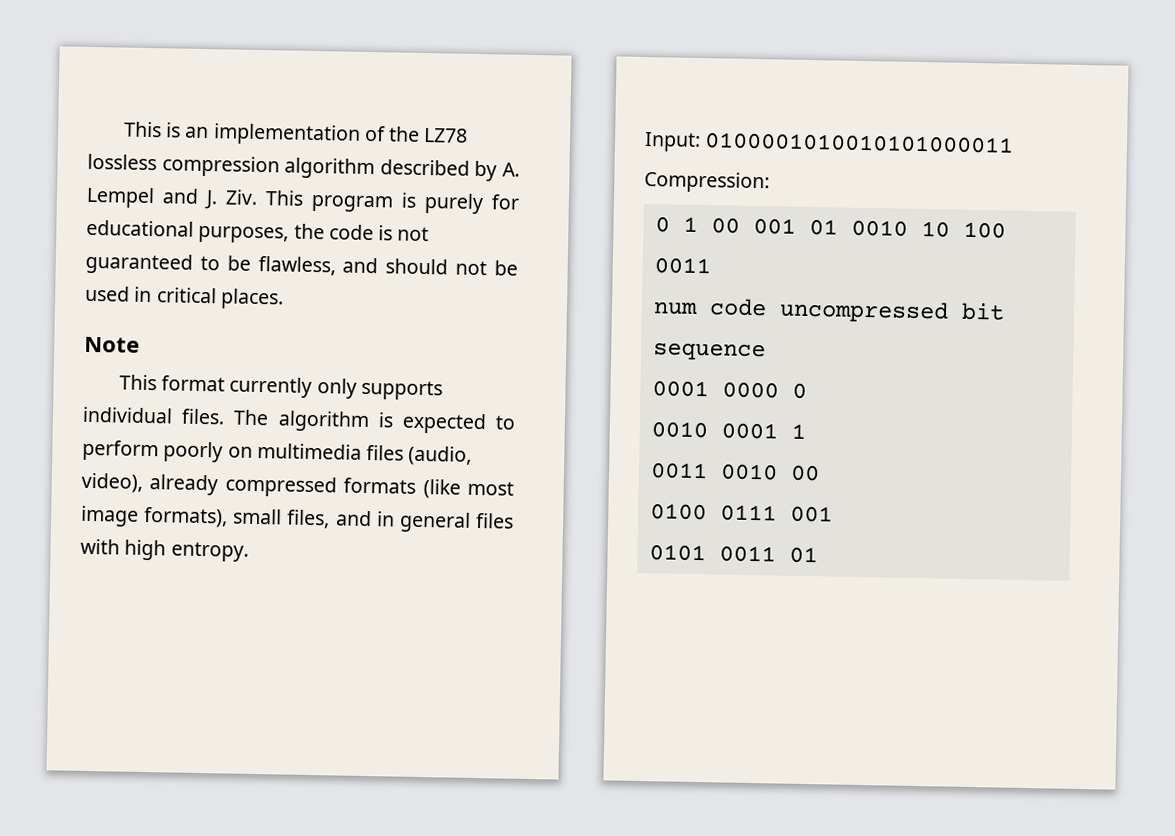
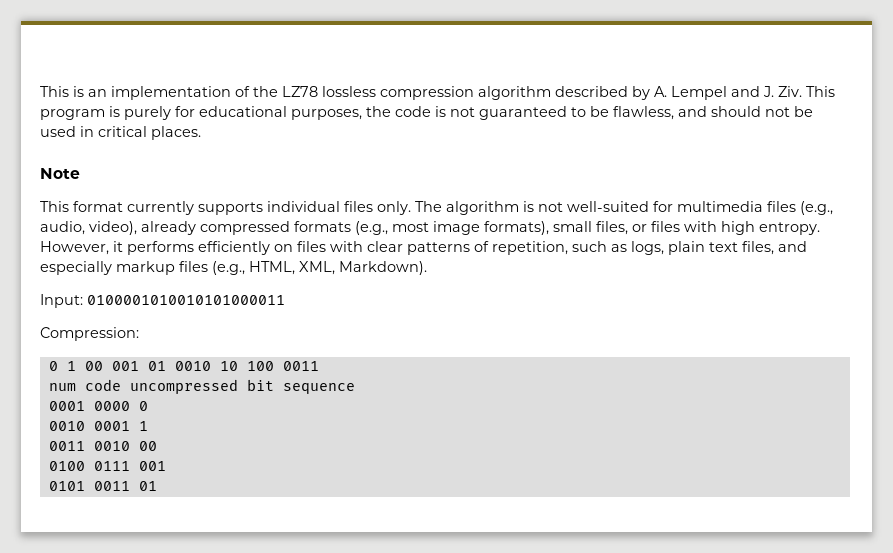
- This format currently only supports individual files.
+ This format currently supports individual files only.
- The algorithm is expected to perform poorly on multimedia files (audio, video), already compressed formats (like most image formats), small files, and in general files with high entropy.
+ The algorithm is not well-suited for multimedia files (e.g., audio, video), already compressed formats (e.g., most image formats), small files, or files with high entropy. However, it performs efficiently on files with clear patterns of repetition, such as logs, plain text files, and especially markup files (e.g., HTML, XML, Markdown).

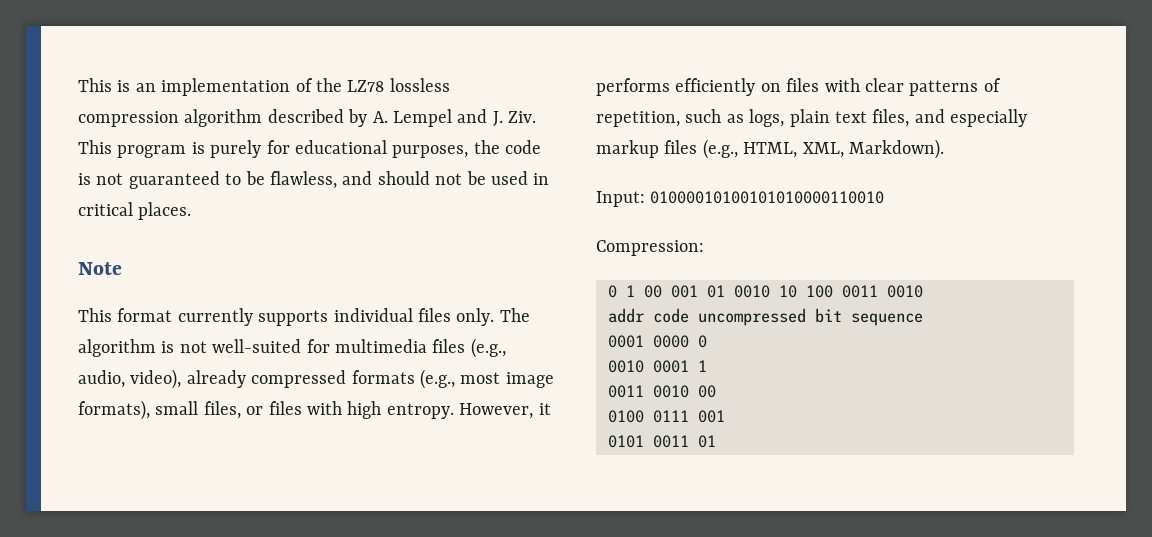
- Input: 0100001010010101000011
+ Input: 01000010100101010000110010
- 0 1 00 001 01 0010 10 100 0011
- num code uncompressed bit sequence
+ 0 1 00 001 01 0010 10 100 0011 0010
+ addr code uncompressed bit sequence

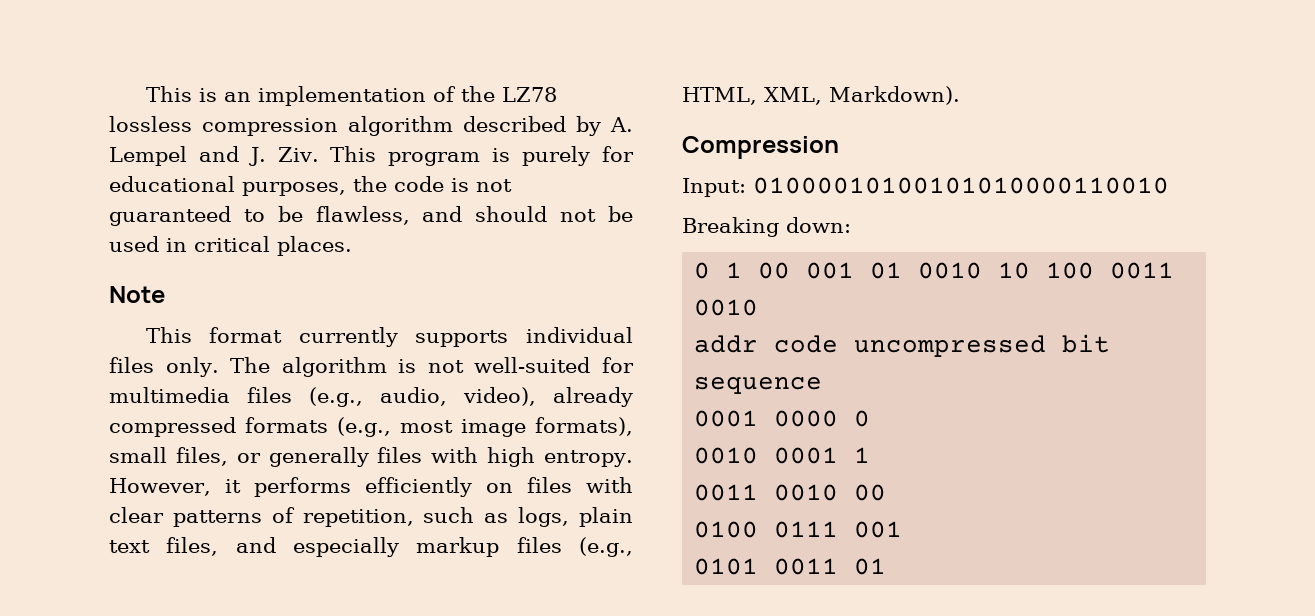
- The algorithm is not well-suited for multimedia files (e.g., audio, video), already compressed formats (e.g., most image formats), small files, or files with high entropy.
+ The algorithm is not well-suited for multimedia files (e.g., audio, video), already compressed formats (e.g., most image formats), small files, or generally files with high entropy.
+ Compression
- Compression:
+ Breaking down:

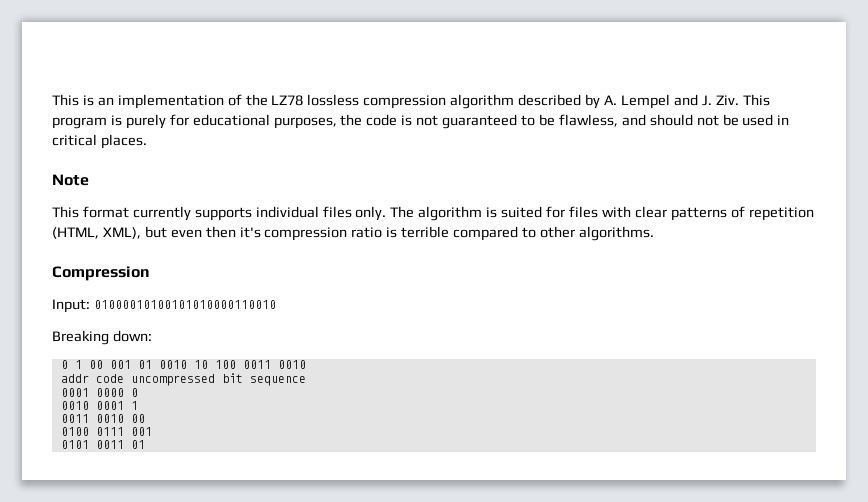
- The algorithm is not well-suited for multimedia files (e.g., audio, video), already compressed formats (e.g., most image formats), small files, or generally files with high entropy. However, it performs efficiently on files with clear patterns of repetition, such as logs, plain text files, and especially markup files (e.g., HTML, XML, Markdown).
+ The algorithm is suited for files with clear patterns of repetition (HTML, XML), but even then it's compression ratio is terrible compared to other algorithms.

